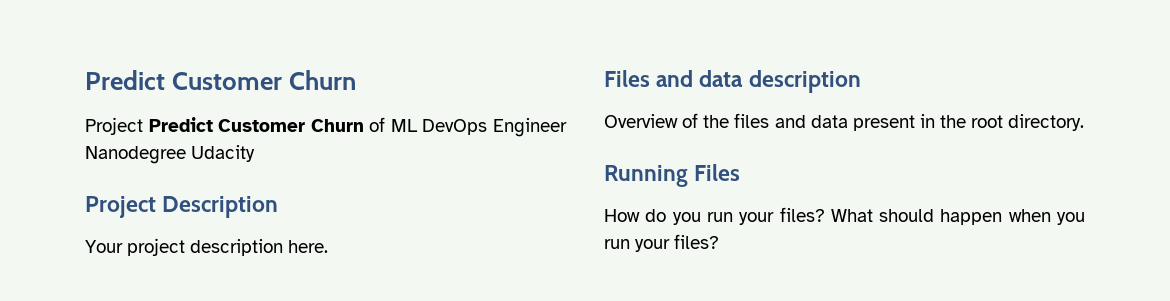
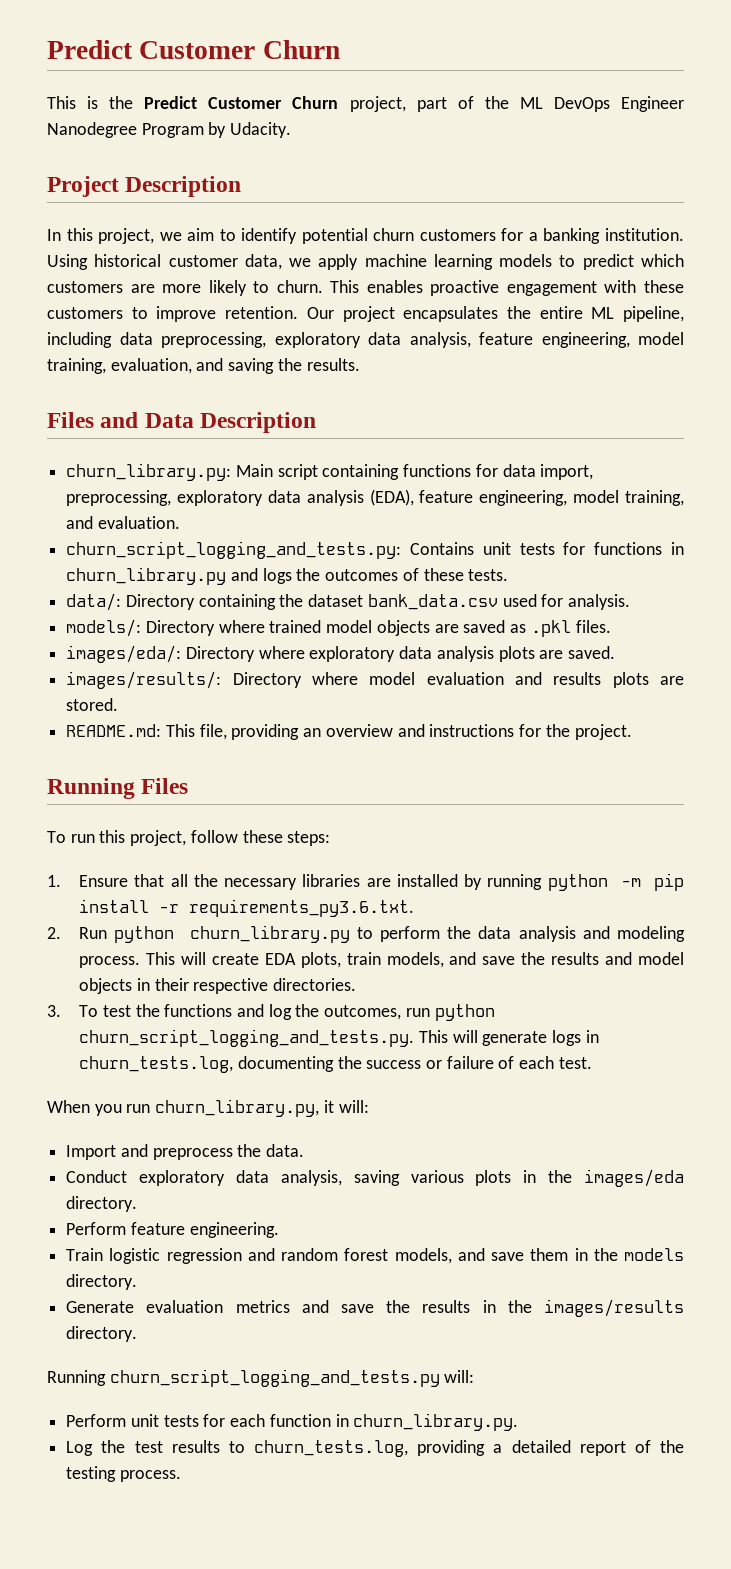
- Project Predict Customer Churn of ML DevOps Engineer Nanodegree Udacity
+ This is the Predict Customer Churn project, part of the ML DevOps Engineer Nanodegree Program by Udacity.
- Your project description here.
- Files and data description
- Overview of the files and data present in the root directory.
+ In this project, we aim to identify potential churn customers for a banking institution. Using historical customer data, we apply machine learning models to predict which customers are more likely to churn. This enables proactive engagement with these customers to improve retention. Our project encapsulates the entire ML pipeline, including data preprocessing, exploratory data analysis, feature engineering, model training, evaluation, and saving the results.
+ Files and Data Description
+ churn_library.py: Main script containing functions for data import, preprocessing, exploratory data analysis (EDA), feature engineering, model training, and evaluation.
+ churn_script_logging_and_tests.py: Contains unit tests for functions in churn_library.py and logs the outcomes of these tests.
+ data/: Directory containing the dataset bank_data.csv used for analysis.
+ models/: Directory where trained model objects are saved as .pkl files.
+ images/eda/: Directory where exploratory data analysis plots are saved.
+ images/results/: Directory where model evaluation and results plots are stored.
+ README.md: This file, providing an overview and instructions for the project.
  Running Files
- How do you run your files? What should happen when you run your files?
+ To run this project, follow these steps:
+ 1. Ensure that all the necessary libraries are installed by running python -m pip install -r requirements_py3.6.txt.
+ 2. Run python churn_library.py to perform the data analysis and modeling process. This will create EDA plots, train models, and save the results and model objects in their respective directories.
+ 3. To test the functions and log the outcomes, run python churn_script_logging_and_tests.py. This will generate logs in churn_tests.log, documenting the success or failure of each test.
+ When you run churn_library.py, it will:
+ Import and preprocess the data.
+ Conduct exploratory data analysis, saving various plots in the images/eda directory.
+ Perform feature engineering.
+ Train logistic regression and random forest models, and save them in the models directory.
+ Generate evaluation metrics and save the results in the images/results directory.
+ Running churn_script_logging_and_tests.py will:
+ Perform unit tests for each function in churn_library.py.
+ Log the test results to churn_tests.log, providing a detailed report of the testing process.

